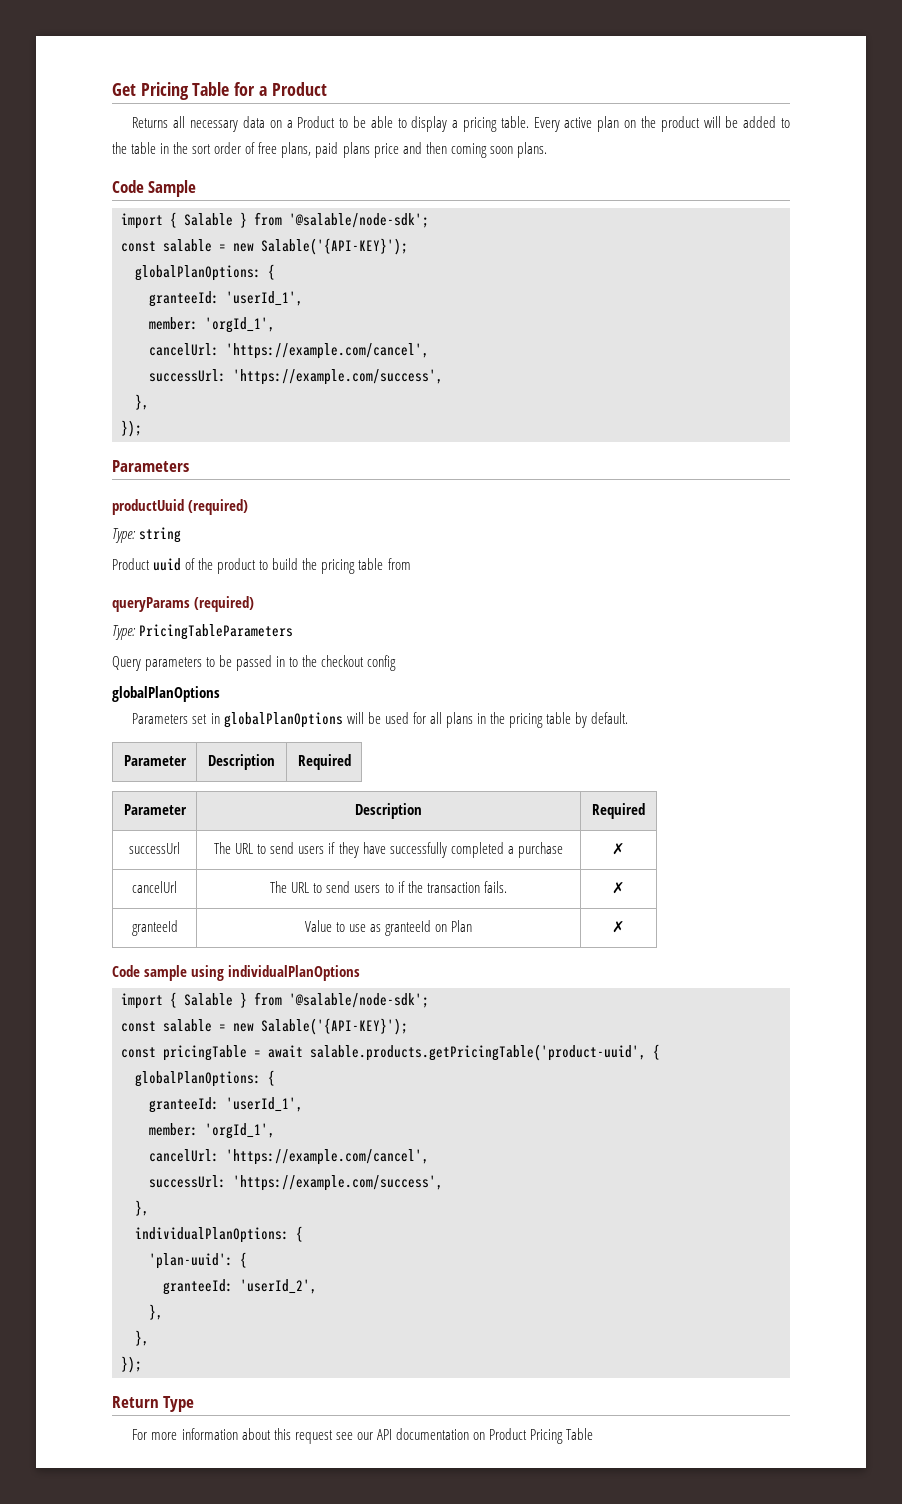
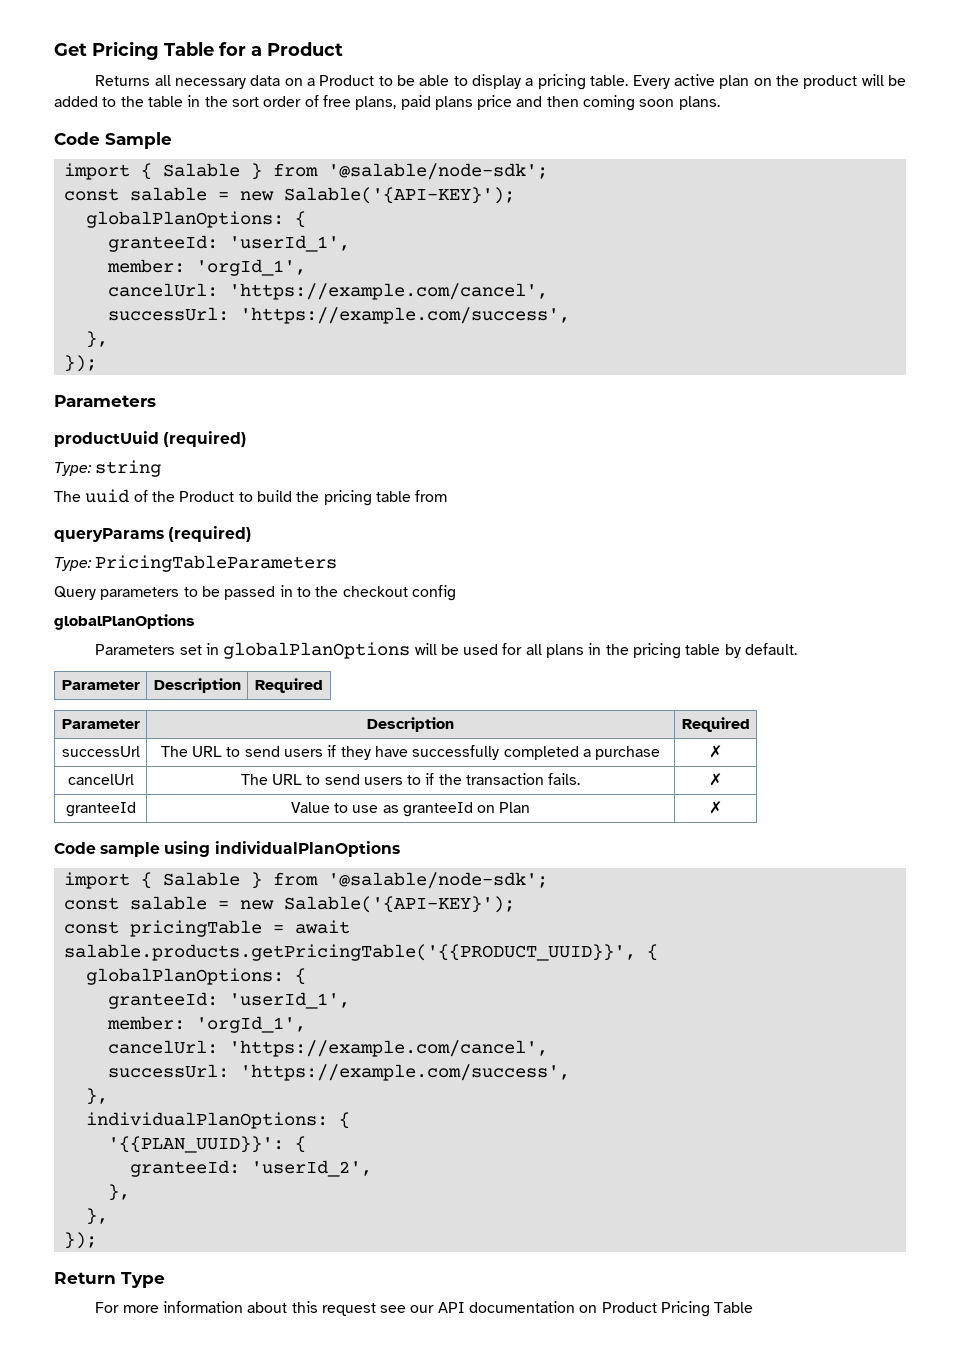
- Product uuid of the product to build the pricing table from
+ The uuid of the Product to build the pricing table from
- const pricingTable = await salable.products.getPricingTable('product-uuid', {
+ const pricingTable = await salable.products.getPricingTable('{{PRODUCT_UUID}}', {
- 'plan-uuid': {
+ '{{PLAN_UUID}}': {

